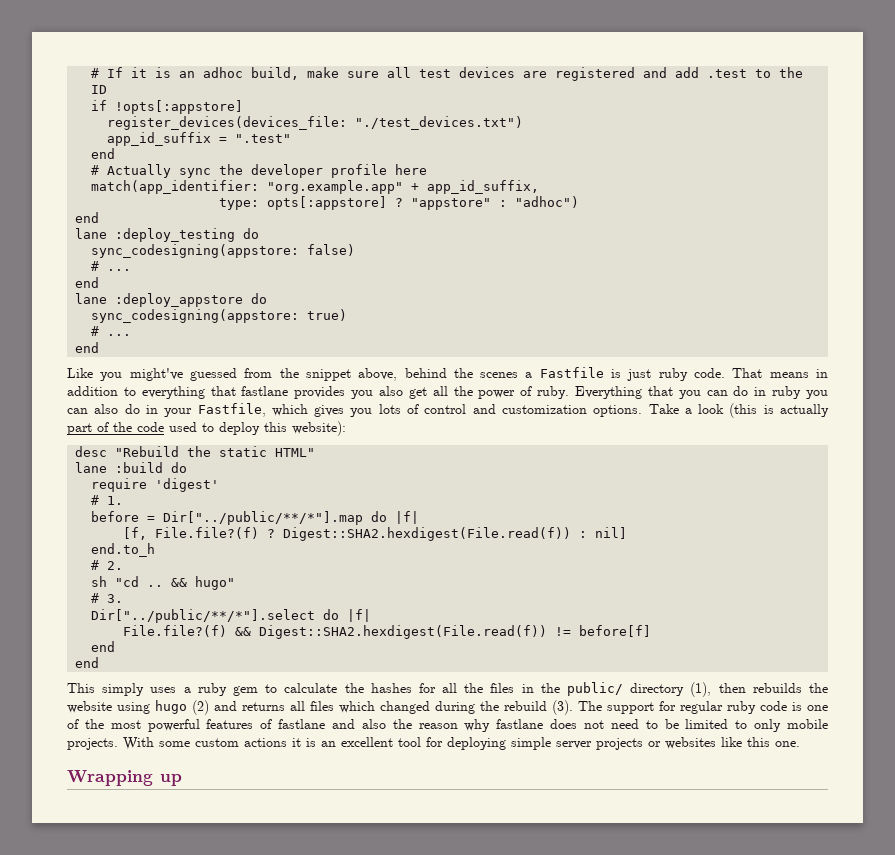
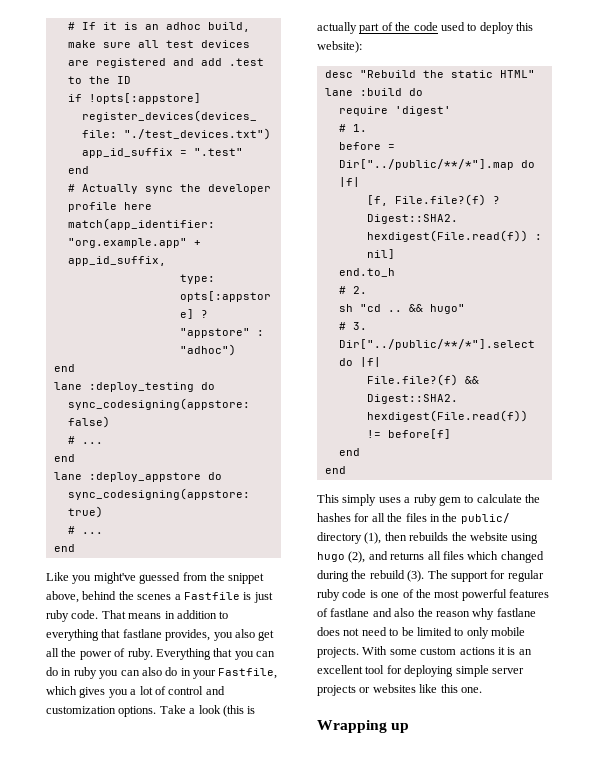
- That means in addition to everything that fastlane provides you also get all the power of ruby.
+ That means in addition to everything that fastlane provides, you also get all the power of ruby.
- Everything that you can do in ruby you can also do in your Fastfile, which gives you lots of control and customization options.
+ Everything that you can do in ruby you can also do in your Fastfile, which gives you a lot of control and customization options.
- This simply uses a ruby gem to calculate the hashes for all the files in the public/ directory (1), then rebuilds the website using hugo (2) and returns all files which changed during the rebuild (3).
+ This simply uses a ruby gem to calculate the hashes for all the files in the public/ directory (1), then rebuilds the website using hugo (2), and returns all files which changed during the rebuild (3).

